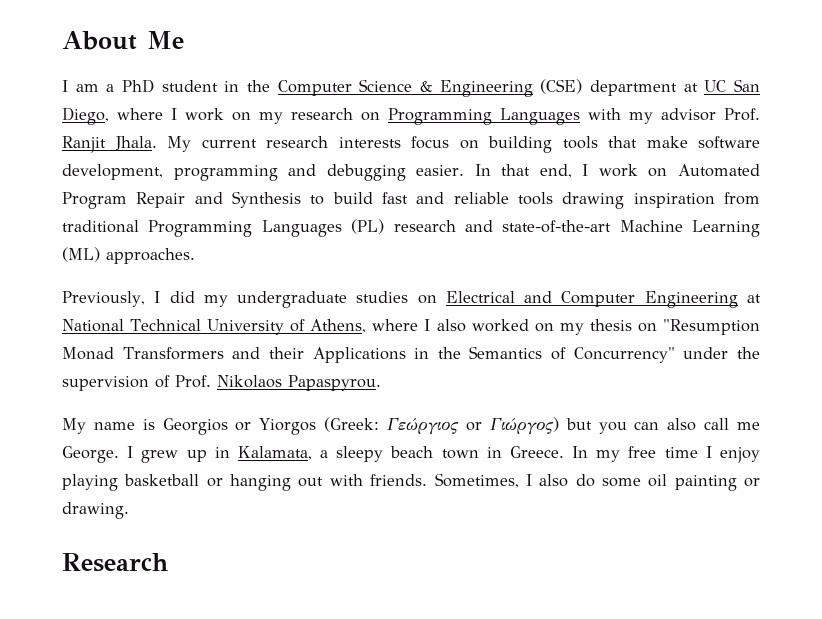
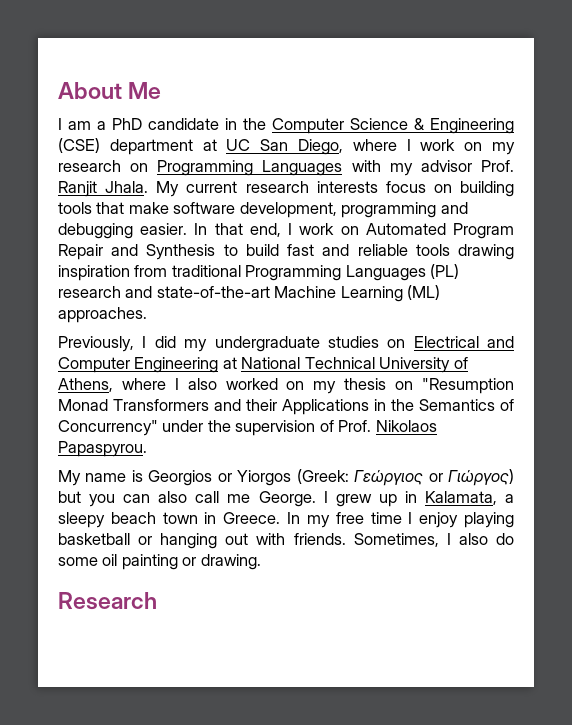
- I am a PhD student in the Computer Science & Engineering (CSE) department at UC San Diego, where I work on my research on Programming Languages with my advisor Prof. Ranjit Jhala.
+ I am a PhD candidate in the Computer Science & Engineering (CSE) department at UC San Diego, where I work on my research on Programming Languages with my advisor Prof. Ranjit Jhala.

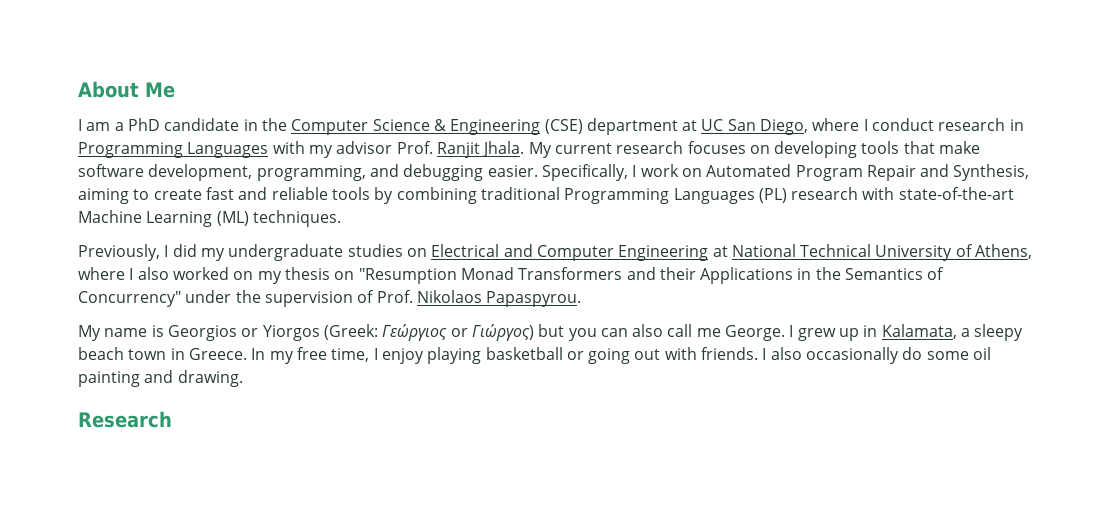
- I am a PhD candidate in the Computer Science & Engineering (CSE) department at UC San Diego, where I work on my research on Programming Languages with my advisor Prof. Ranjit Jhala.
+ I am a PhD candidate in the Computer Science & Engineering (CSE) department at UC San Diego, where I conduct research in Programming Languages with my advisor Prof. Ranjit Jhala.
- My current research interests focus on building tools that make software development, programming and debugging easier.
+ My current research focuses on developing tools that make software development, programming, and debugging easier.
- In that end, I work on Automated Program Repair and Synthesis to build fast and reliable tools drawing inspiration from traditional Programming Languages (PL) research and state-of-the-art Machine Learning (ML) approaches.
+ Specifically, I work on Automated Program Repair and Synthesis, aiming to create fast and reliable tools by combining traditional Programming Languages (PL) research with state-of-the-art Machine Learning (ML) techniques.
- In my free time I enjoy playing basketball or hanging out with friends.
+ In my free time, I enjoy playing basketball or going out with friends.
- Sometimes, I also do some oil painting or drawing.
+ I also occasionally do some oil painting and drawing.

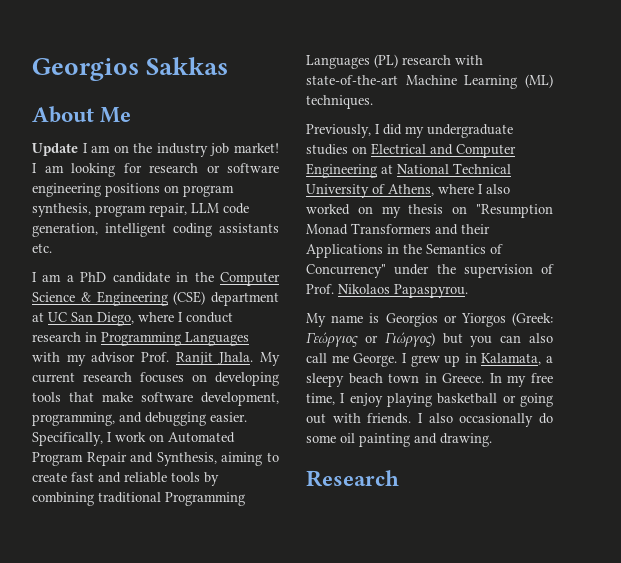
+ Georgios Sakkas
+ Update I am on the industry job market! I am looking for research or software engineering positions on program synthesis, program repair, LLM code generation, intelligent coding assistants etc.

